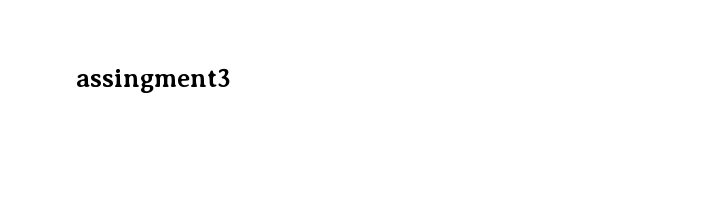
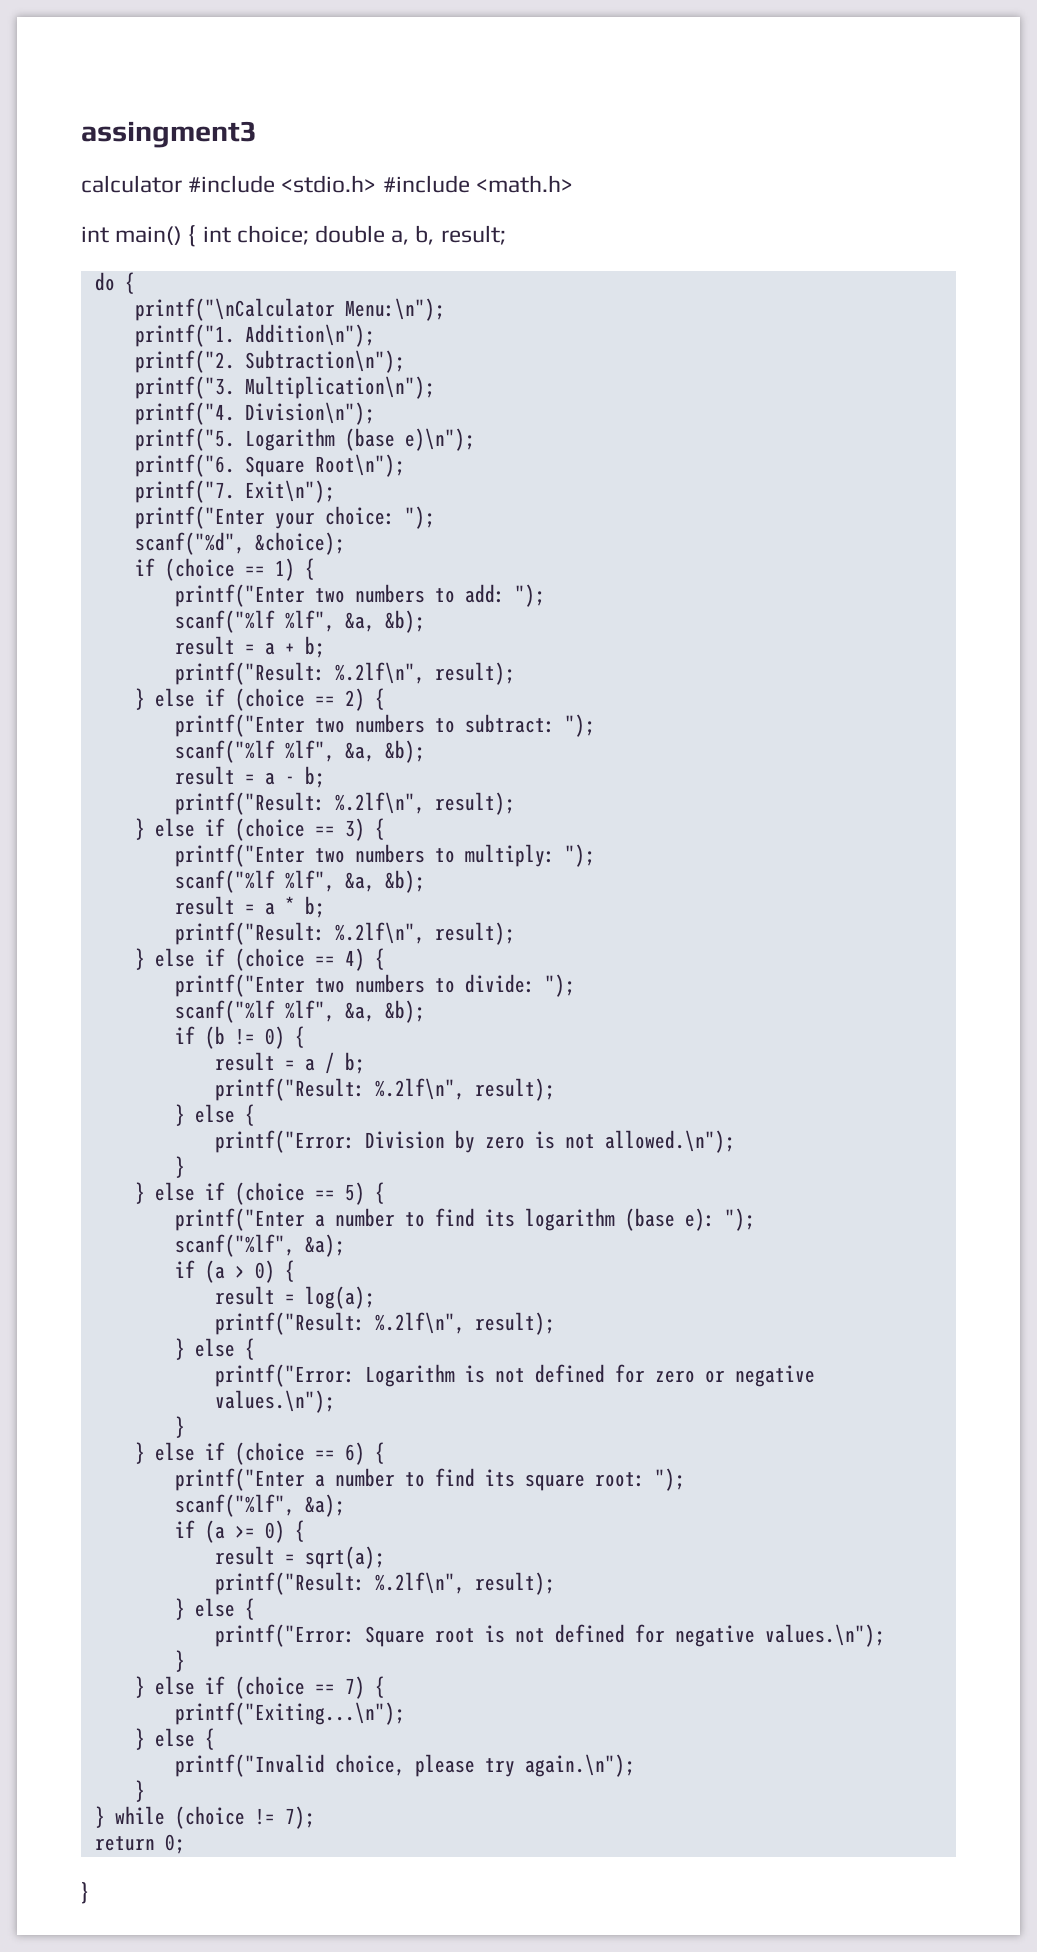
+ calculator #include <stdio.h> #include <math.h>
+ int main() { int choice; double a, b, result;
+ do {
+ printf("\nCalculator Menu:\n");
+ printf("1. Addition\n");
+ printf("2. Subtraction\n");
+ printf("3. Multiplication\n");
+ printf("4. Division\n");
+ printf("5. Logarithm (base e)\n");
+ printf("6. Square Root\n");
+ printf("7. Exit\n");
+ printf("Enter your choice: ");
+ scanf("%d", &choice);
+ if (choice == 1) {
+ printf("Enter two numbers to add: ");
+ scanf("%lf %lf", &a, &b);
+ result = a + b;
+ printf("Result: %.2lf\n", result);
+ } else if (choice == 2) {
+ printf("Enter two numbers to subtract: ");
+ scanf("%lf %lf", &a, &b);
+ result = a - b;
+ printf("Result: %.2lf\n", result);
+ } else if (choice == 3) {
+ printf("Enter two numbers to multiply: ");
+ scanf("%lf %lf", &a, &b);
+ result = a * b;
+ printf("Result: %.2lf\n", result);
+ } else if (choice == 4) {
+ printf("Enter two numbers to divide: ");
+ scanf("%lf %lf", &a, &b);
+ if (b != 0) {
+ result = a / b;
+ printf("Result: %.2lf\n", result);
+ } else {
+ printf("Error: Division by zero is not allowed.\n");
+ }
+ } else if (choice == 5) {
+ printf("Enter a number to find its logarithm (base e): ");
+ scanf("%lf", &a);
+ if (a > 0) {
+ result = log(a);
+ printf("Result: %.2lf\n", result);
+ } else {
+ printf("Error: Logarithm is not defined for zero or negative values.\n");
+ }
+ } else if (choice == 6) {
+ printf("Enter a number to find its square root: ");
+ scanf("%lf", &a);
+ if (a >= 0) {
+ result = sqrt(a);
+ printf("Result: %.2lf\n", result);
+ } else {
+ printf("Error: Square root is not defined for negative values.\n");
+ }
+ } else if (choice == 7) {
+ printf("Exiting...\n");
+ } else {
+ printf("Invalid choice, please try again.\n");
+ }
+ } while (choice != 7);
+ return 0;
+ }

